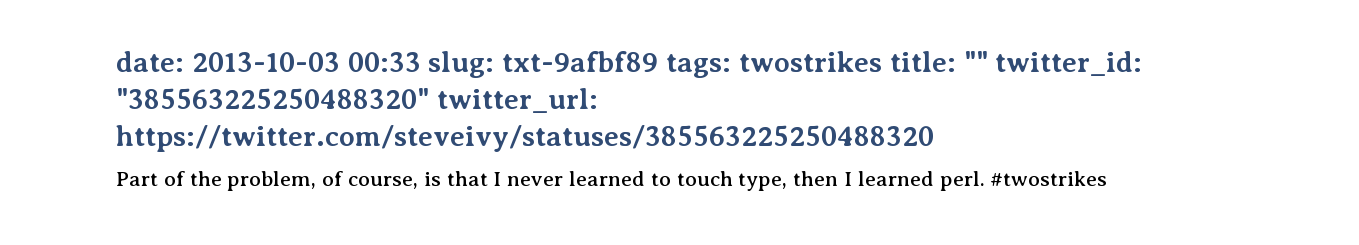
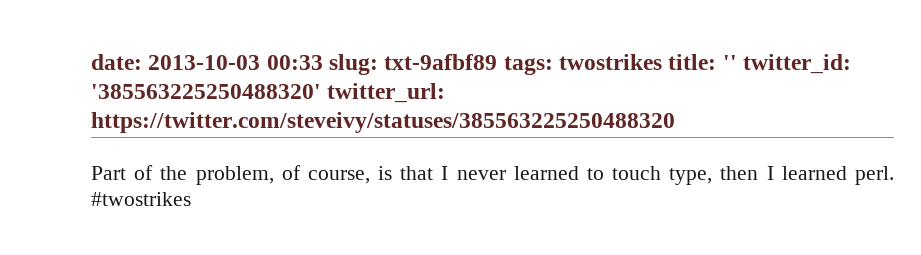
- date: 2013-10-03 00:33 slug: txt-9afbf89 tags: twostrikes title: "" twitter_id: "385563225250488320" twitter_url: https://twitter.com/steveivy/statuses/385563225250488320
+ date: 2013-10-03 00:33 slug: txt-9afbf89 tags: twostrikes title: '' twitter_id: '385563225250488320' twitter_url: https://twitter.com/steveivy/statuses/385563225250488320

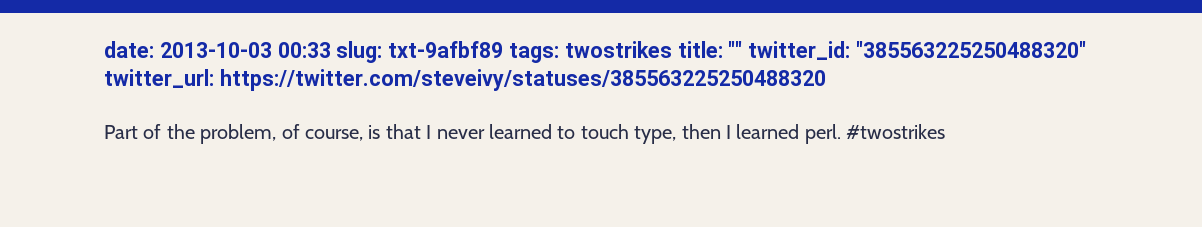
- date: 2013-10-03 00:33 slug: txt-9afbf89 tags: twostrikes title: '' twitter_id: '385563225250488320' twitter_url: https://twitter.com/steveivy/statuses/385563225250488320
+ date: 2013-10-03 00:33 slug: txt-9afbf89 tags: twostrikes title: "" twitter_id: "385563225250488320" twitter_url: https://twitter.com/steveivy/statuses/385563225250488320

